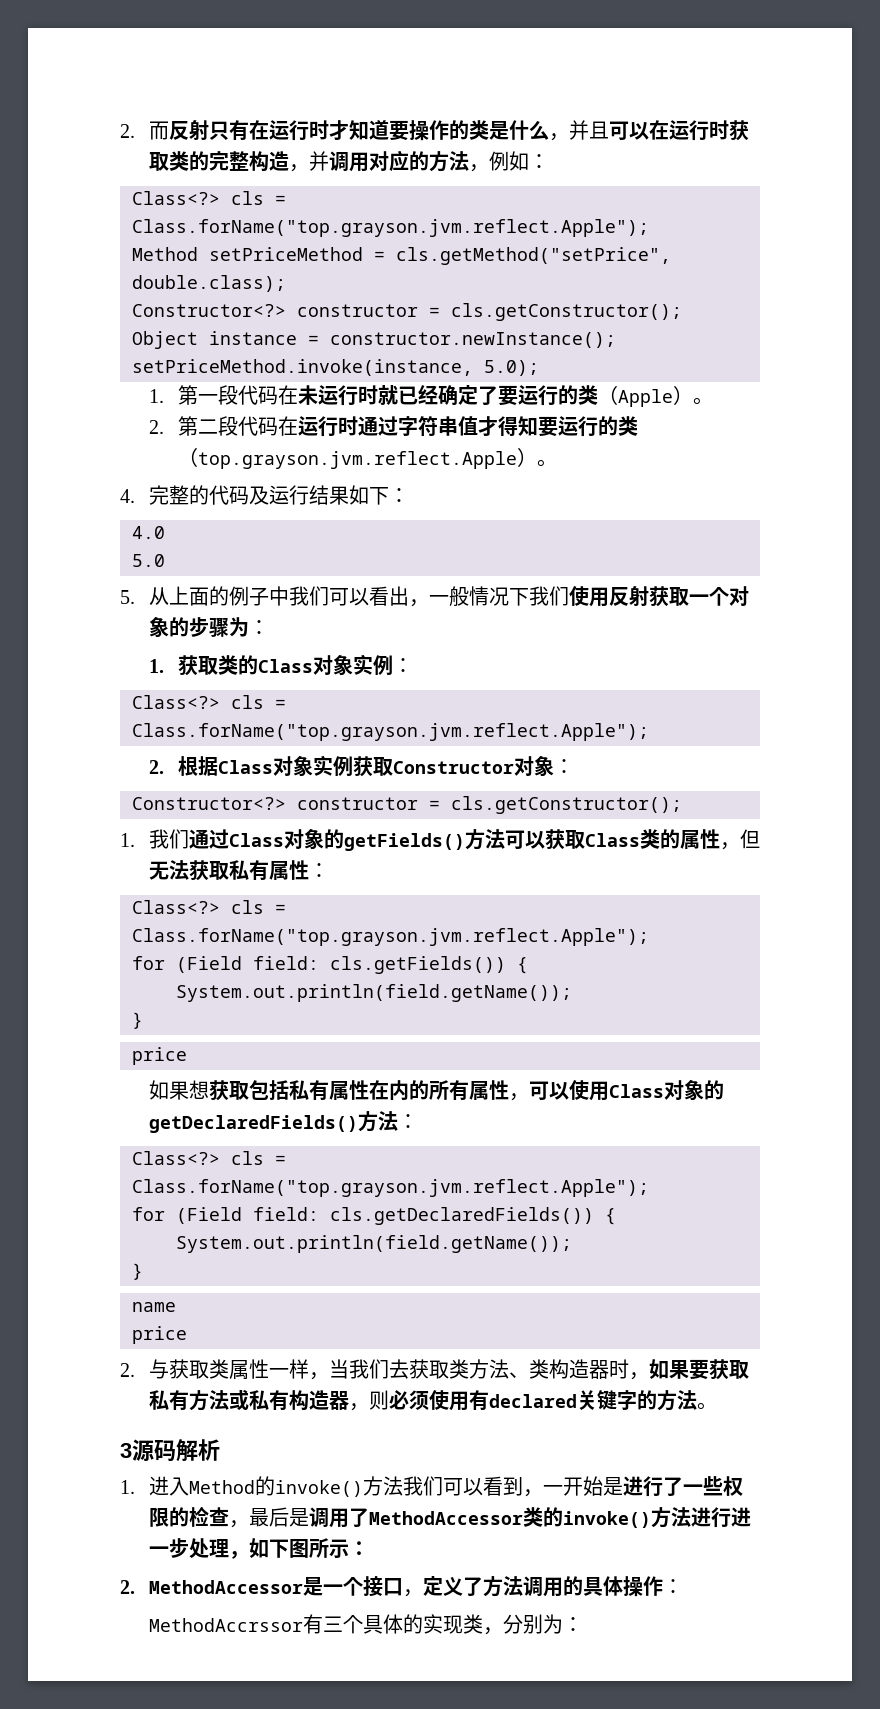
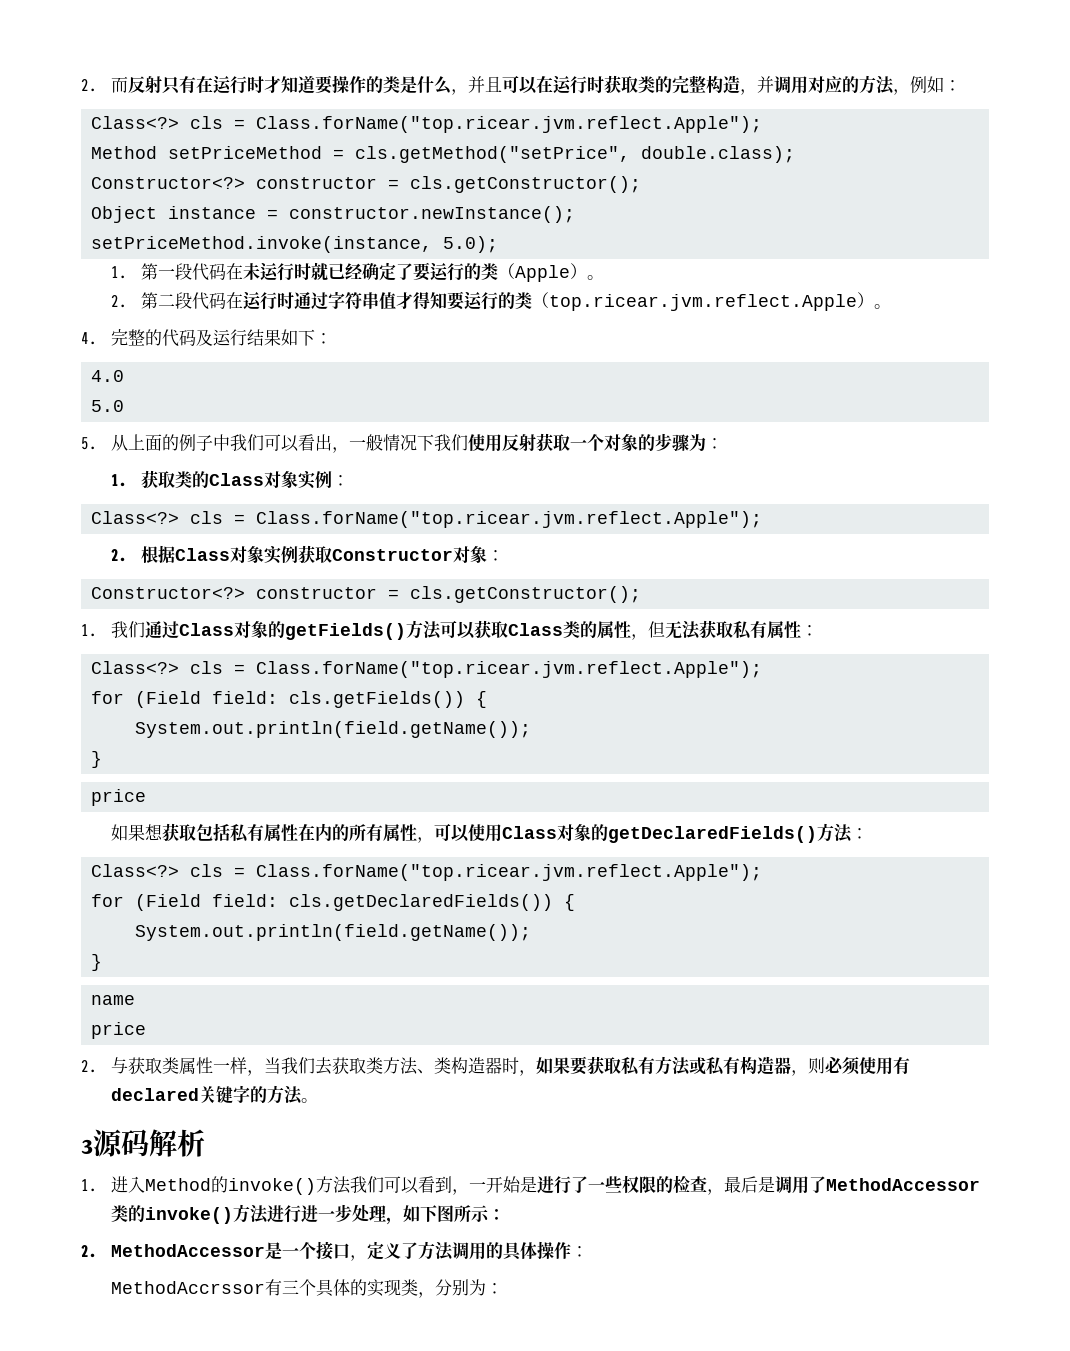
  2.而反射只有在运行时才知道要操作的类是什么，并且可以在运行时获取类的完整构造，并调用对应的方法，例如：
- Class<?> cls = Class.forName("top.grayson.jvm.reflect.Apple");
+ Class<?> cls = Class.forName("top.ricear.jvm.reflect.Apple");
- 2.第二段代码在运行时通过字符串值才得知要运行的类（top.grayson.jvm.reflect.Apple）。
+ 2.第二段代码在运行时通过字符串值才得知要运行的类（top.ricear.jvm.reflect.Apple）。
  1.获取类的Class对象实例：
- Class<?> cls = Class.forName("top.grayson.jvm.reflect.Apple");
+ Class<?> cls = Class.forName("top.ricear.jvm.reflect.Apple");
  1.我们通过Class对象的getFields()方法可以获取Class类的属性，但无法获取私有属性：
- Class<?> cls = Class.forName("top.grayson.jvm.reflect.Apple");
+ Class<?> cls = Class.forName("top.ricear.jvm.reflect.Apple");
  如果想获取包括私有属性在内的所有属性，可以使用Class对象的getDeclaredFields()方法：
- Class<?> cls = Class.forName("top.grayson.jvm.reflect.Apple");
+ Class<?> cls = Class.forName("top.ricear.jvm.reflect.Apple");

